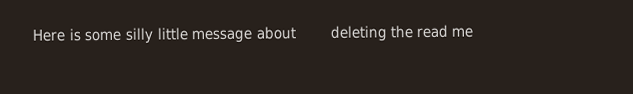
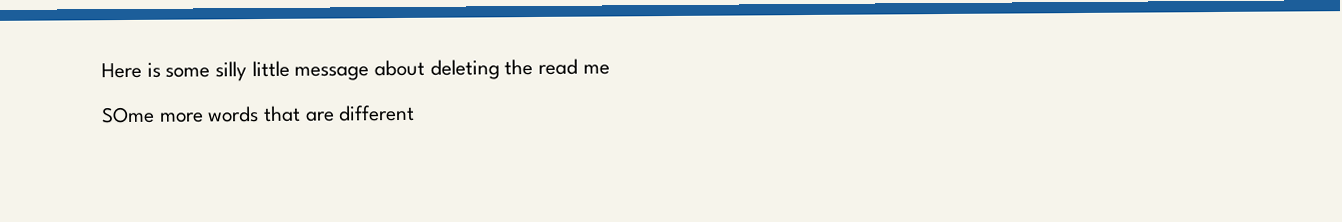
+ SOme more words that are different

